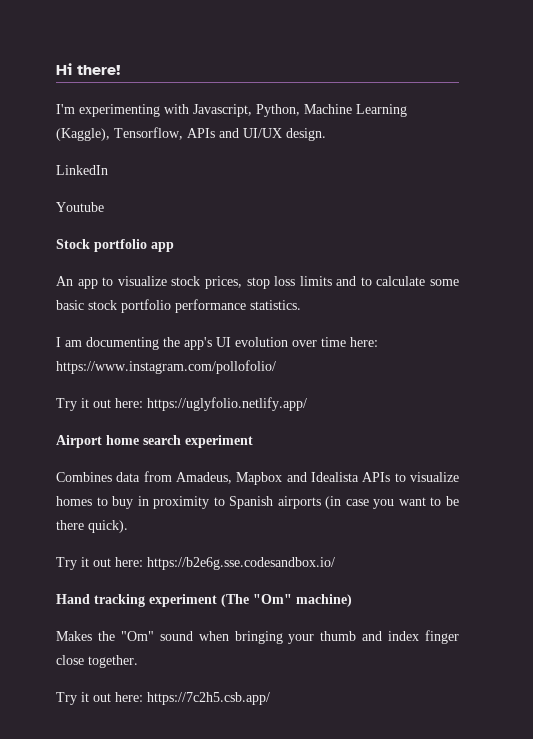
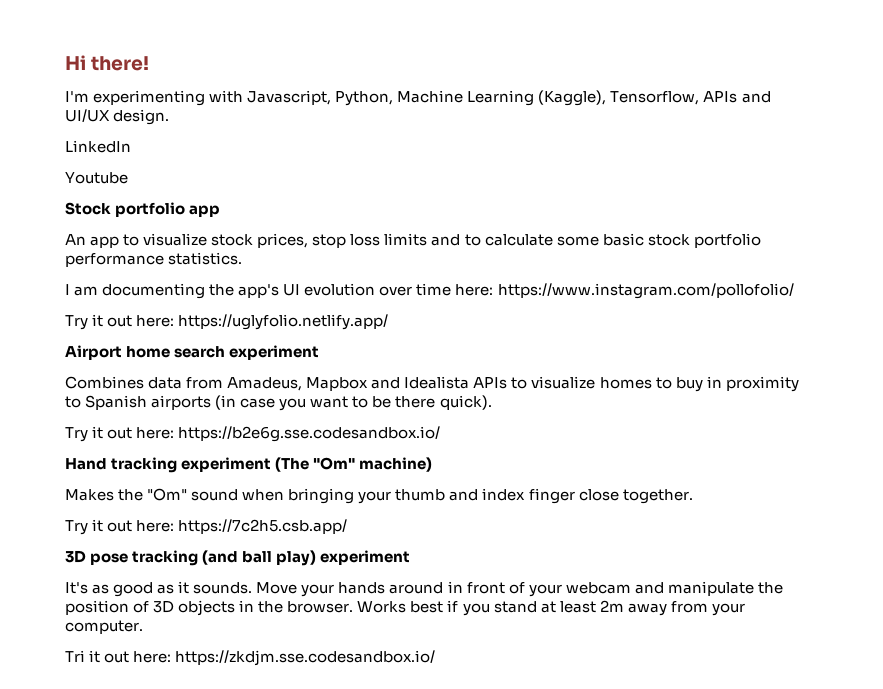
+ 3D pose tracking (and ball play) experiment
+ It's as good as it sounds. Move your hands around in front of your webcam and manipulate the position of 3D objects in the browser. Works best if you stand at least 2m away from your computer.
+ Tri it out here: https://zkdjm.sse.codesandbox.io/

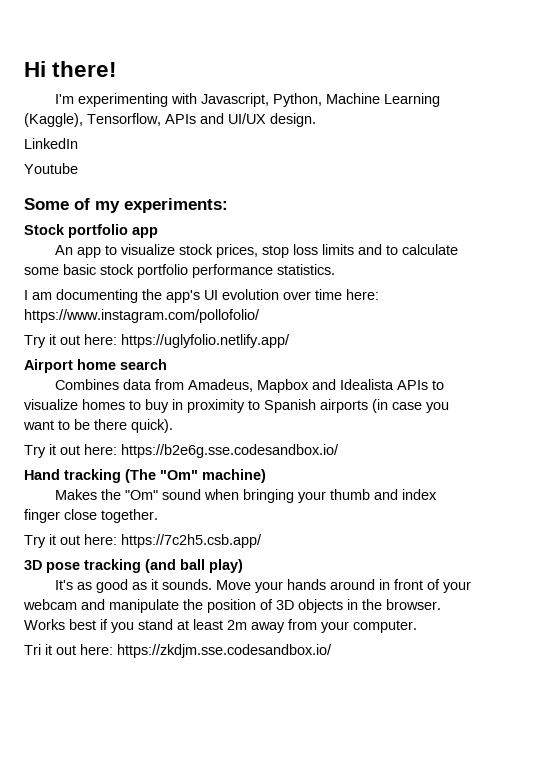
+ Some of my experiments:
- Airport home search experiment
+ Airport home search
- Hand tracking experiment (The "Om" machine)
+ Hand tracking (The "Om" machine)
- 3D pose tracking (and ball play) experiment
+ 3D pose tracking (and ball play)

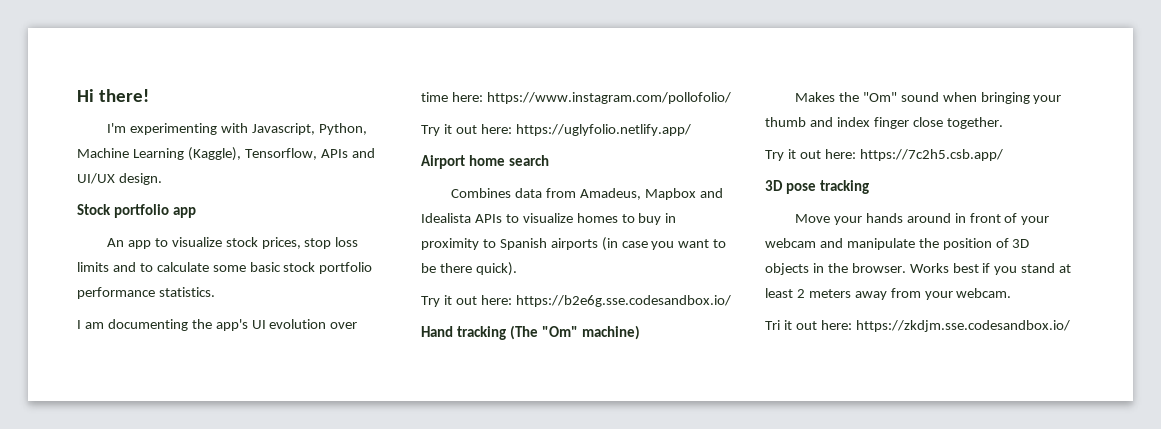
- LinkedIn
- Youtube
- Some of my experiments:
- 3D pose tracking (and ball play)
- It's as good as it sounds. Move your hands around in front of your webcam and manipulate the position of 3D objects in the browser.
+ 3D pose tracking
+ Move your hands around in front of your webcam and manipulate the position of 3D objects in the browser.
- Works best if you stand at least 2m away from your computer.
+ Works best if you stand at least 2 meters away from your webcam.

